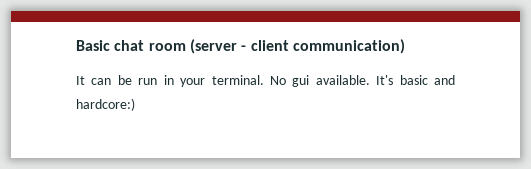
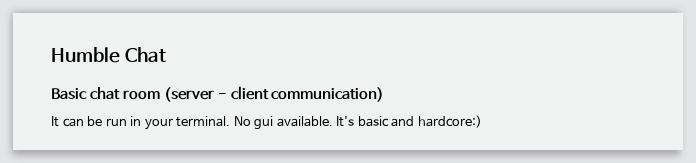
+ Humble Chat

